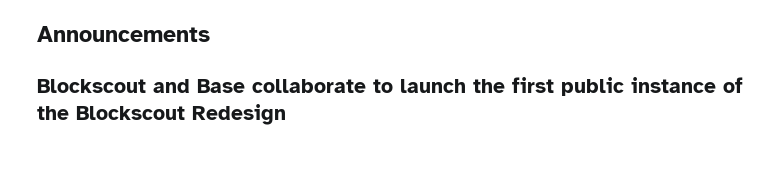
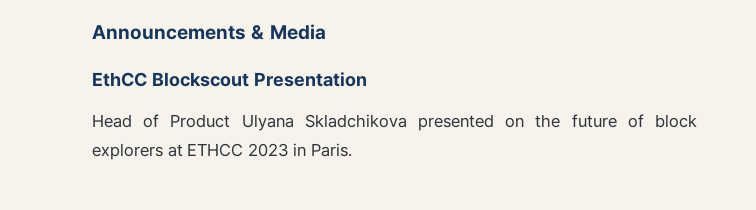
- Announcements
- Blockscout and Base collaborate to launch the first public instance of the Blockscout Redesign
+ Announcements & Media
+ EthCC Blockscout Presentation
+ Head of Product Ulyana Skladchikova presented on the future of block explorers at ETHCC 2023 in Paris.

